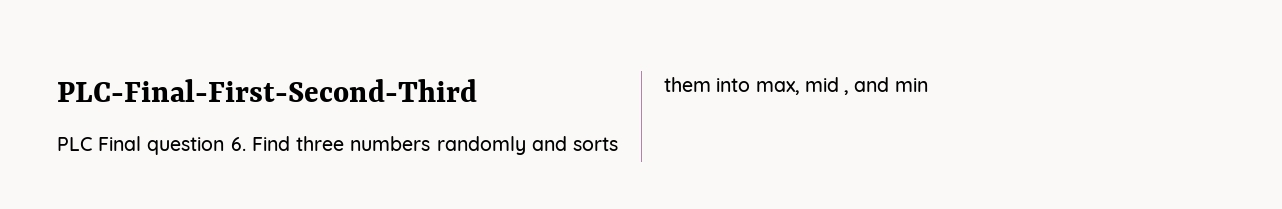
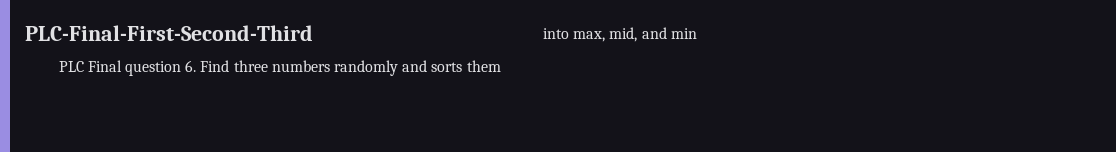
- PLC Final question 6. Find three numbers randomly and sorts them into max, mid , and min
+ PLC Final question 6. Find three numbers randomly and sorts them into max, mid, and min

